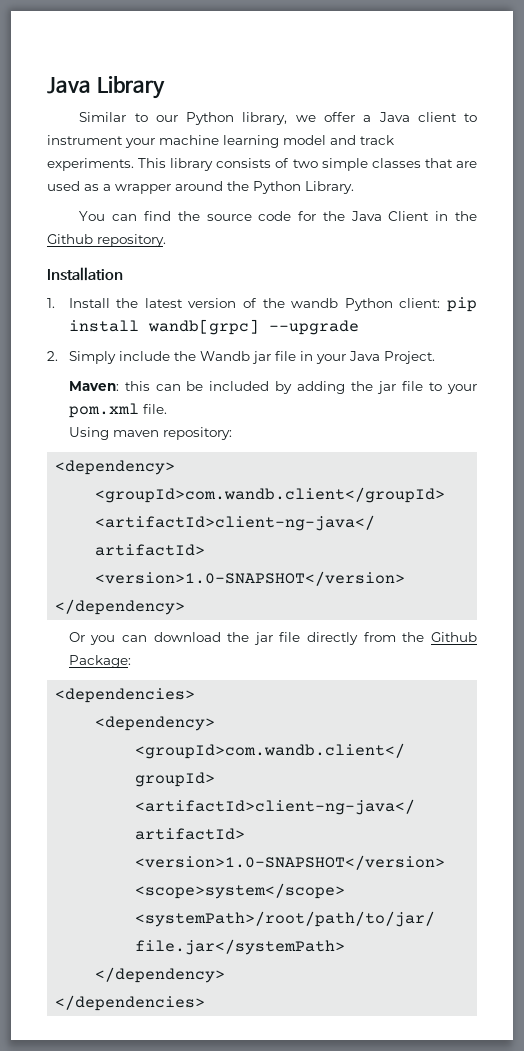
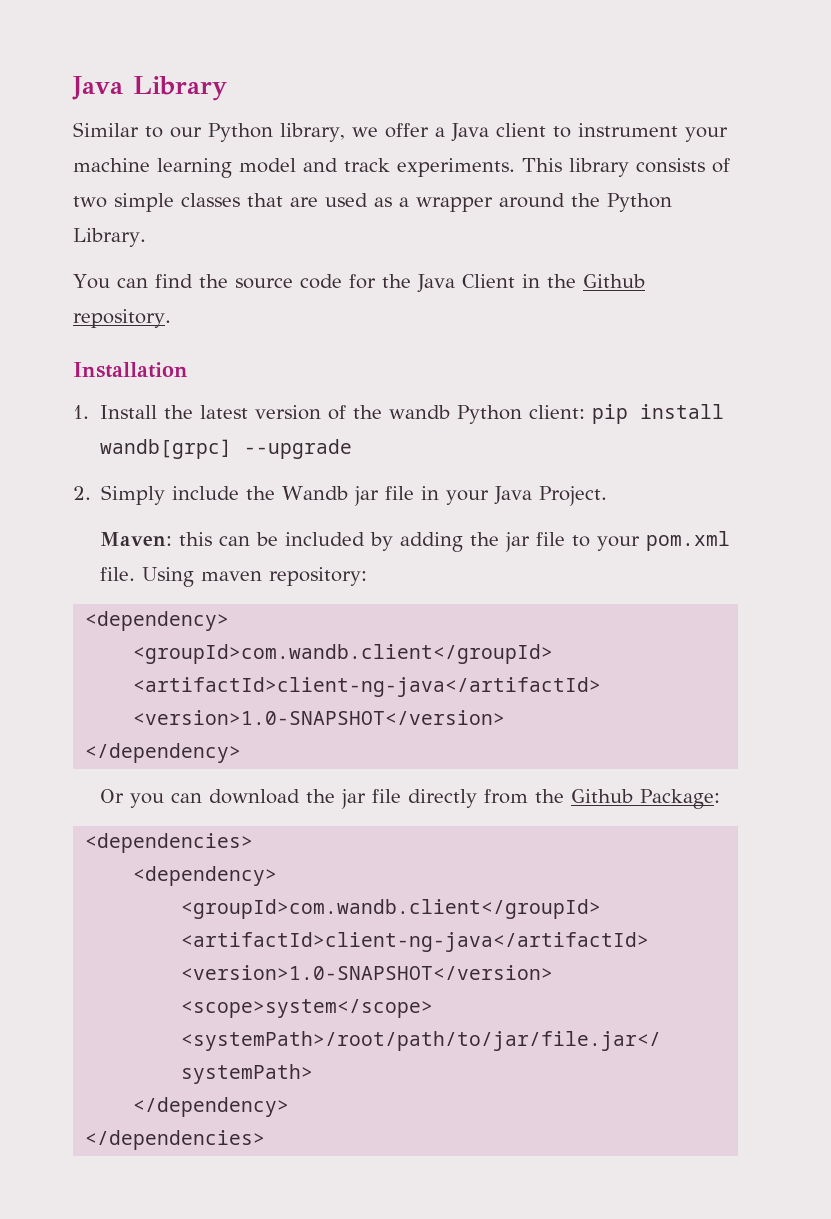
- Maven: this can be included by adding the jar file to your pom.xml file.
- Using maven repository:
+ Maven: this can be included by adding the jar file to your pom.xml file. Using maven repository:

